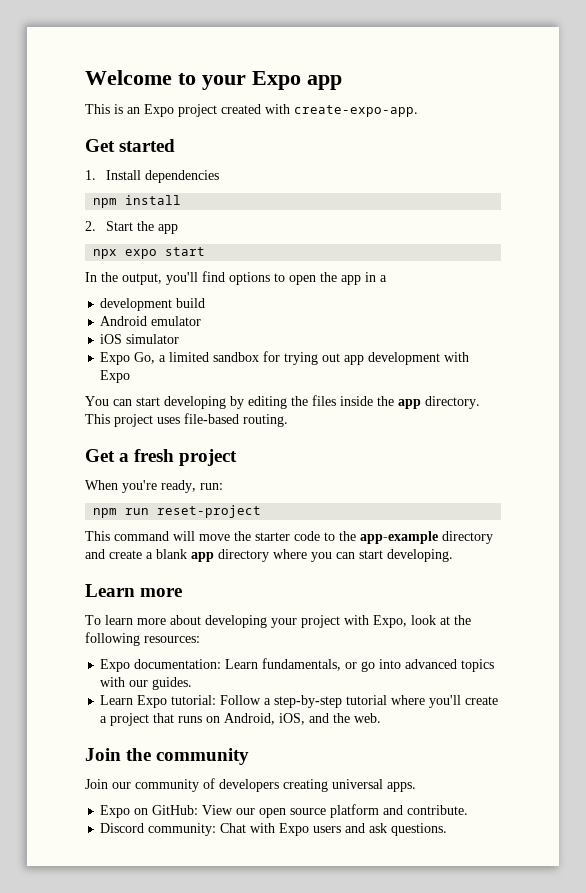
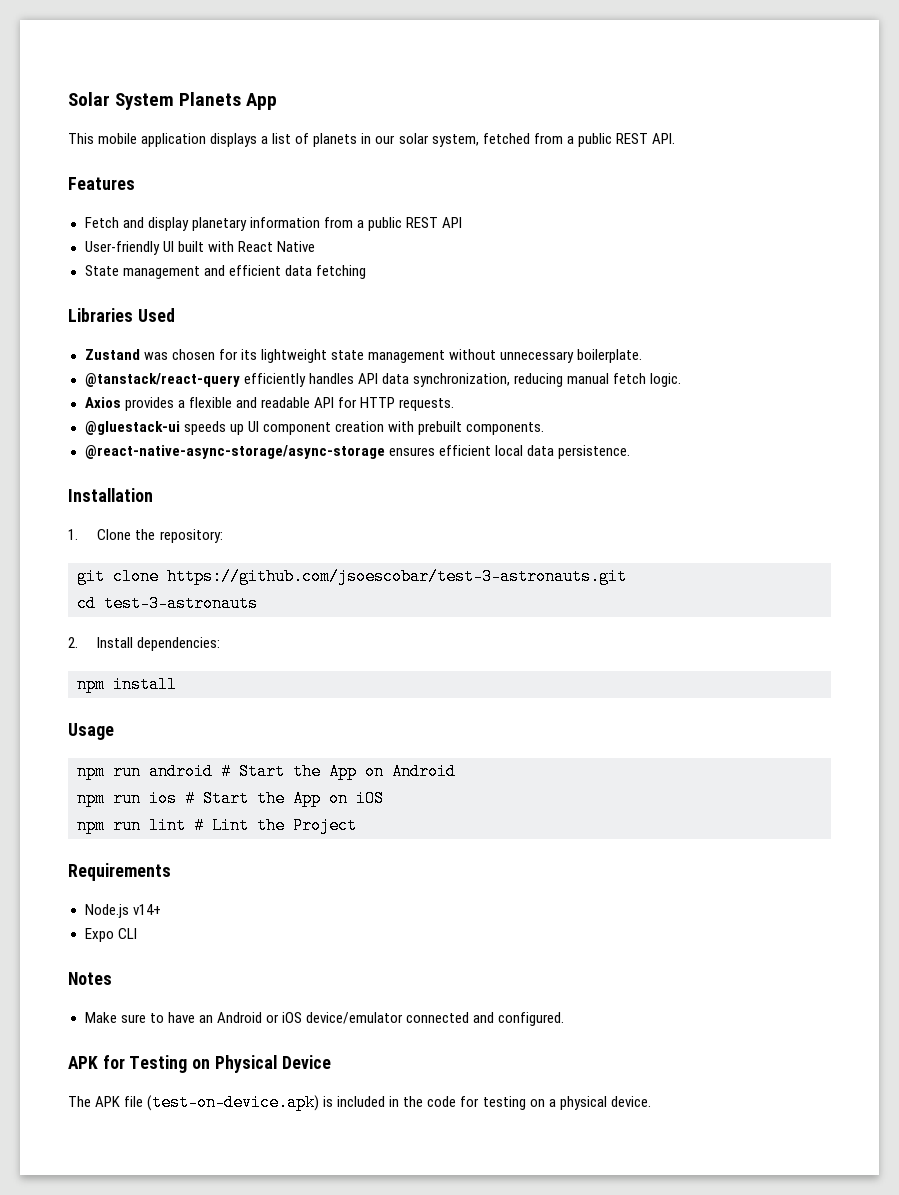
- Welcome to your Expo app
- This is an Expo project created with create-expo-app.
- Get started
- 1. Install dependencies
+ Solar System Planets App
+ This mobile application displays a list of planets in our solar system, fetched from a public REST API.
+ Features
+ Fetch and display planetary information from a public REST API
+ User-friendly UI built with React Native
+ State management and efficient data fetching
+ Libraries Used
+ Zustand was chosen for its lightweight state management without unnecessary boilerplate.
+ @tanstack/react-query efficiently handles API data synchronization, reducing manual fetch logic.
+ Axios provides a flexible and readable API for HTTP requests.
+ @gluestack-ui speeds up UI component creation with prebuilt components.
+ @react-native-async-storage/async-storage ensures efficient local data persistence.
+ Installation
+ 1. Clone the repository:
+ git clone https://github.com/jsoescobar/test-3-astronauts.git
+ cd test-3-astronauts
+ 2. Install dependencies:
  npm install
- 2. Start the app
- npx expo start
- In the output, you'll find options to open the app in a
- development build
- Android emulator
- iOS simulator
- Expo Go, a limited sandbox for trying out app development with Expo
- You can start developing by editing the files inside the app directory. This project uses file-based routing.
- Get a fresh project
- When you're ready, run:
- npm run reset-project
- This command will move the starter code to the app-example directory and create a blank app directory where you can start developing.
- Learn more
- To learn more about developing your project with Expo, look at the following resources:
- Expo documentation: Learn fundamentals, or go into advanced topics with our guides.
- Learn Expo tutorial: Follow a step-by-step tutorial where you'll create a project that runs on Android, iOS, and the web.
- Join the community
- Join our community of developers creating universal apps.
- Expo on GitHub: View our open source platform and contribute.
- Discord community: Chat with Expo users and ask questions.
+ Usage
+ npm run android # Start the App on Android
+ npm run ios # Start the App on iOS
+ npm run lint # Lint the Project
+ Requirements
+ Node.js v14+
+ Expo CLI
+ Notes
+ Make sure to have an Android or iOS device/emulator connected and configured.
+ APK for Testing on Physical Device
+ The APK file (test-on-device.apk) is included in the code for testing on a physical device.

